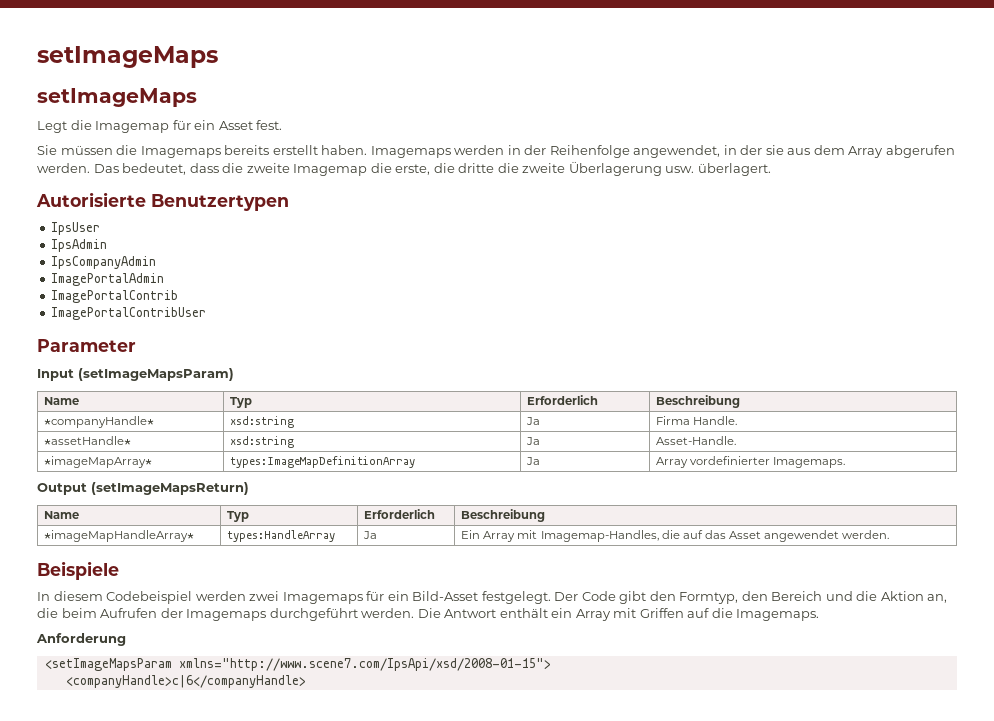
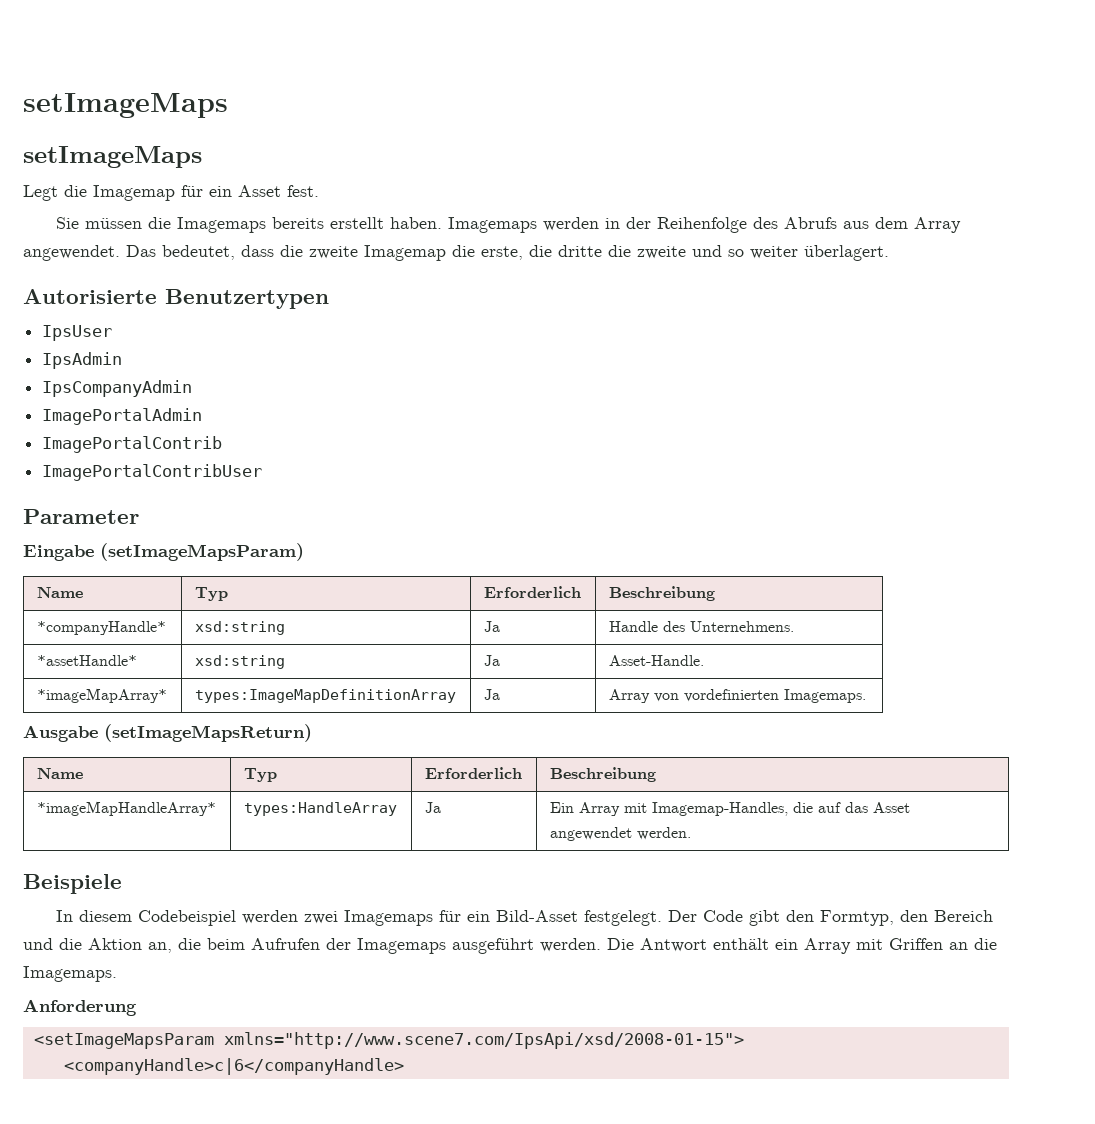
- Imagemaps werden in der Reihenfolge angewendet, in der sie aus dem Array abgerufen werden.
+ Imagemaps werden in der Reihenfolge des Abrufs aus dem Array angewendet.
- Das bedeutet, dass die zweite Imagemap die erste, die dritte die zweite Überlagerung usw. überlagert.
+ Das bedeutet, dass die zweite Imagemap die erste, die dritte die zweite und so weiter überlagert.
- Input (setImageMapsParam)
+ Eingabe (setImageMapsParam)
- *companyHandle* | xsd:string | Ja | Firma Handle.
+ *companyHandle* | xsd:string | Ja | Handle des Unternehmens.
- *imageMapArray* | types:ImageMapDefinitionArray | Ja | Array vordefinierter Imagemaps.
- Output (setImageMapsReturn)
+ *imageMapArray* | types:ImageMapDefinitionArray | Ja | Array von vordefinierten Imagemaps.
+ Ausgabe (setImageMapsReturn)
- Der Code gibt den Formtyp, den Bereich und die Aktion an, die beim Aufrufen der Imagemaps durchgeführt werden.
+ Der Code gibt den Formtyp, den Bereich und die Aktion an, die beim Aufrufen der Imagemaps ausgeführt werden.
- Die Antwort enthält ein Array mit Griffen auf die Imagemaps.
+ Die Antwort enthält ein Array mit Griffen an die Imagemaps.

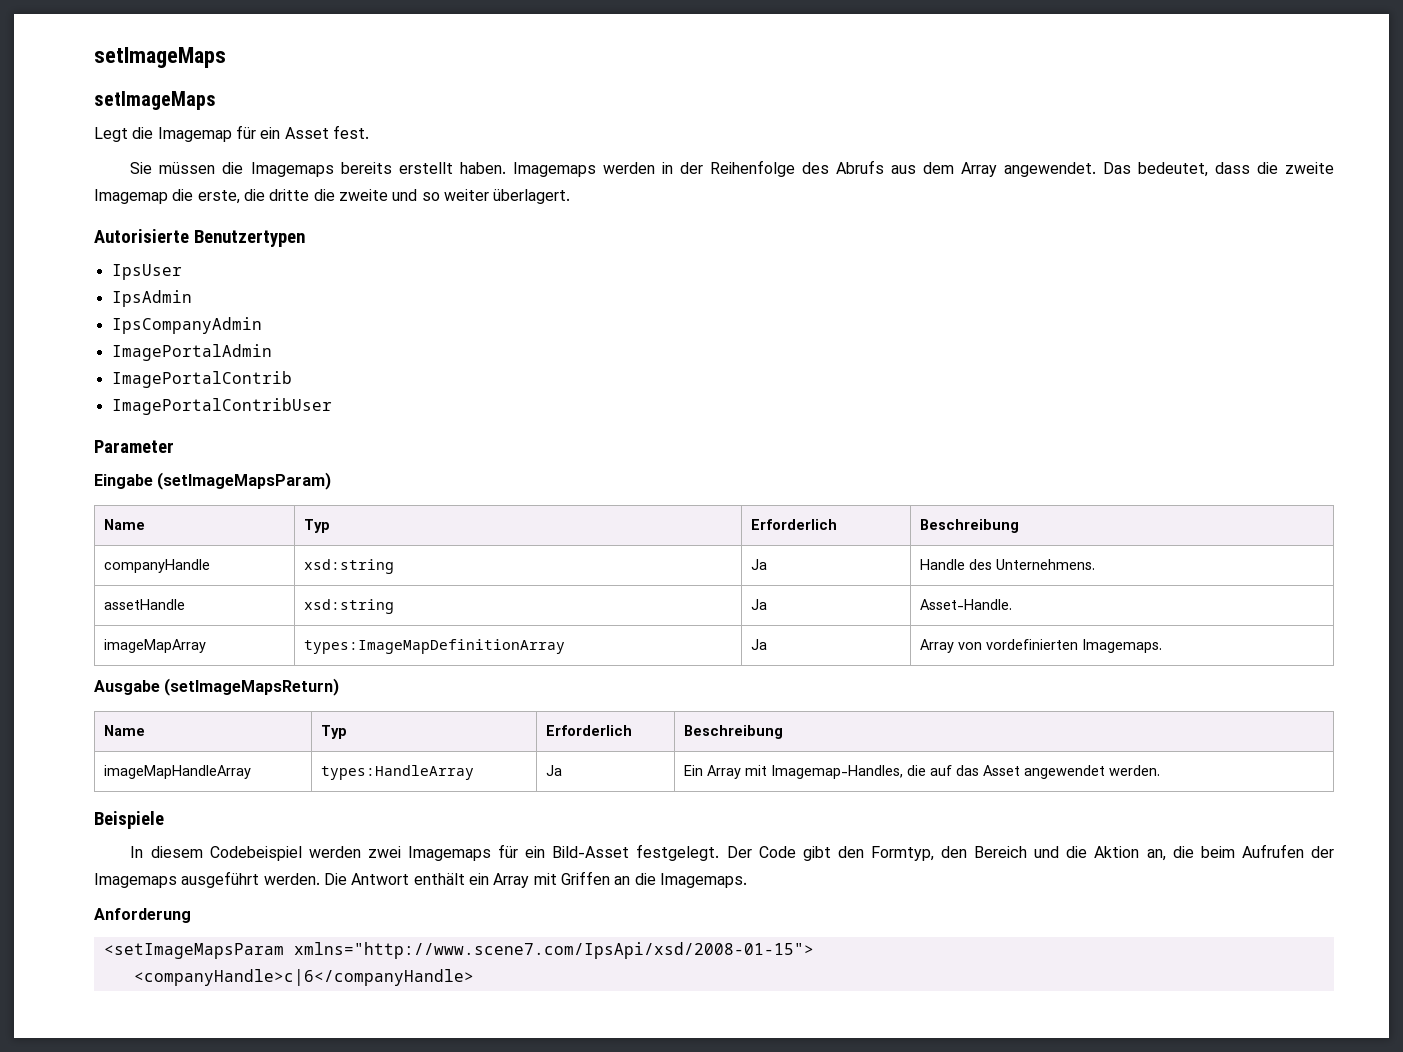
- *companyHandle* | xsd:string | Ja | Handle des Unternehmens.
+ companyHandle | xsd:string | Ja | Handle des Unternehmens.
- *assetHandle* | xsd:string | Ja | Asset-Handle.
+ assetHandle | xsd:string | Ja | Asset-Handle.
- *imageMapArray* | types:ImageMapDefinitionArray | Ja | Array von vordefinierten Imagemaps.
+ imageMapArray | types:ImageMapDefinitionArray | Ja | Array von vordefinierten Imagemaps.
- *imageMapHandleArray* | types:HandleArray | Ja | Ein Array mit Imagemap-Handles, die auf das Asset angewendet werden.
+ imageMapHandleArray | types:HandleArray | Ja | Ein Array mit Imagemap-Handles, die auf das Asset angewendet werden.

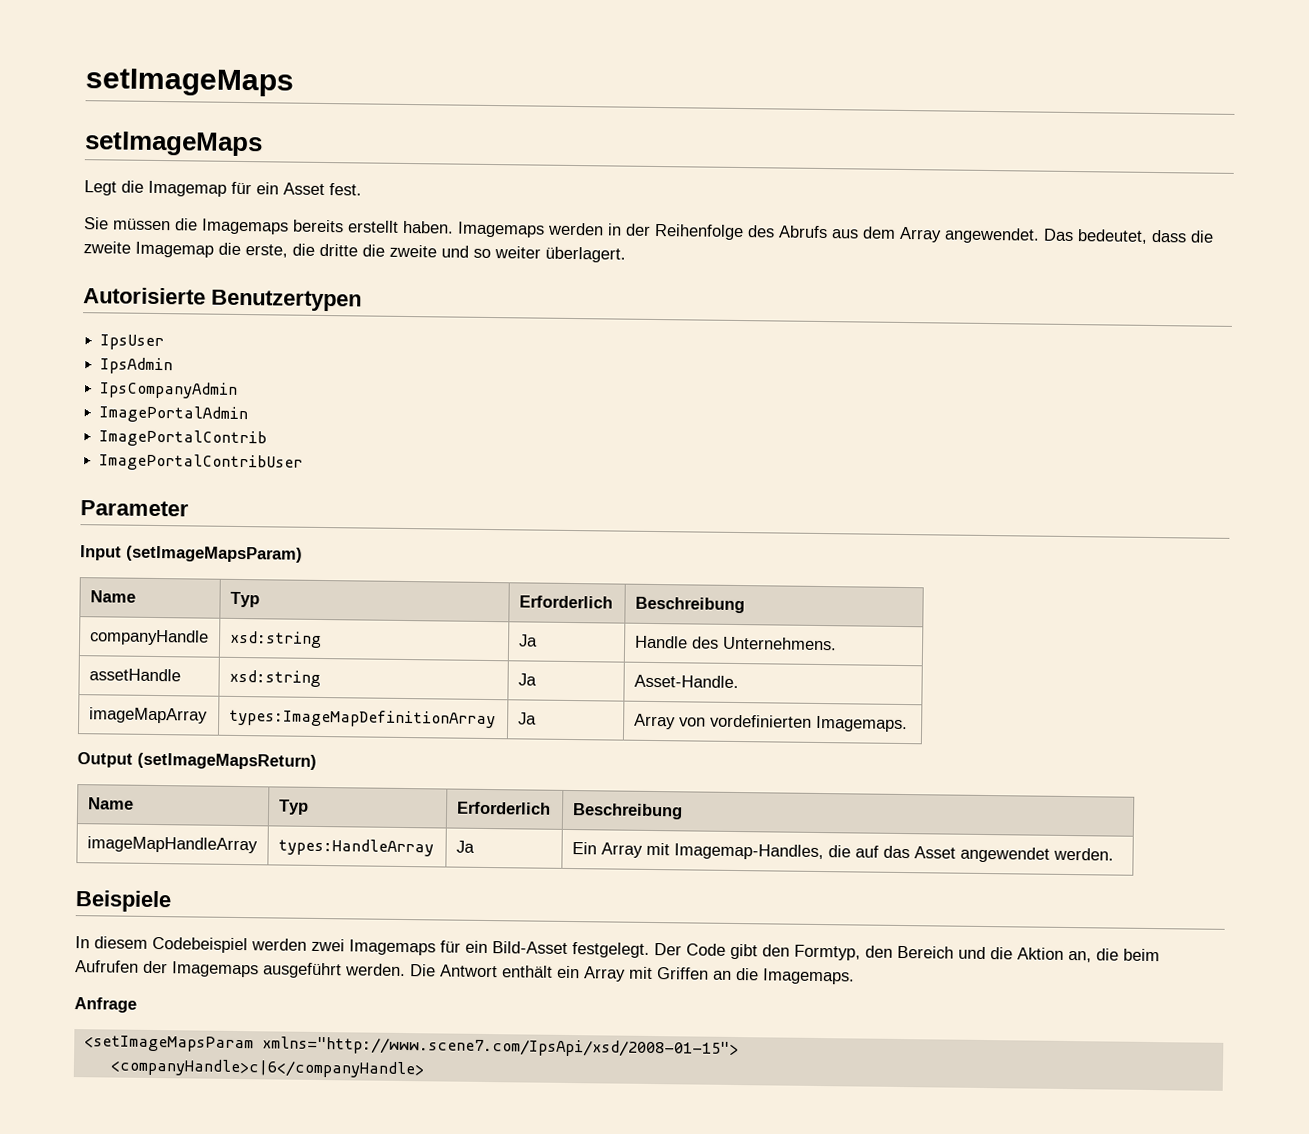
- Eingabe (setImageMapsParam)
+ Input (setImageMapsParam)
- Ausgabe (setImageMapsReturn)
+ Output (setImageMapsReturn)
- Anforderung
+ Anfrage

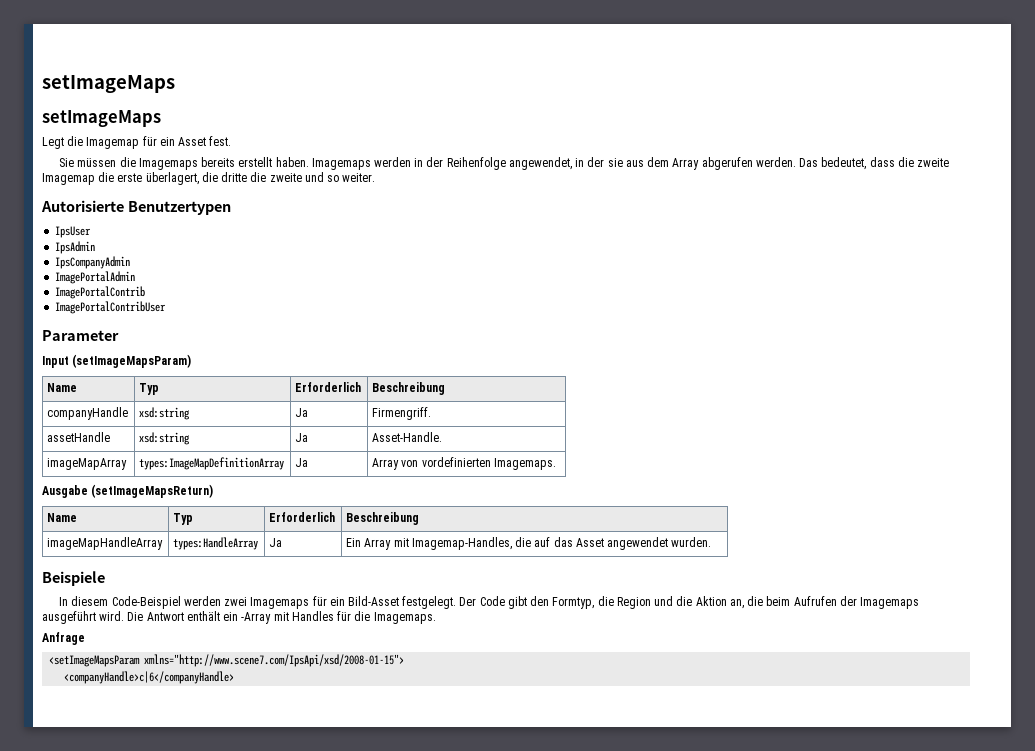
- Imagemaps werden in der Reihenfolge des Abrufs aus dem Array angewendet.
+ Imagemaps werden in der Reihenfolge angewendet, in der sie aus dem Array abgerufen werden.
- Das bedeutet, dass die zweite Imagemap die erste, die dritte die zweite und so weiter überlagert.
+ Das bedeutet, dass die zweite Imagemap die erste überlagert, die dritte die zweite und so weiter.
- companyHandle | xsd:string | Ja | Handle des Unternehmens.
+ companyHandle | xsd:string | Ja | Firmengriff.
- Output (setImageMapsReturn)
+ Ausgabe (setImageMapsReturn)
- imageMapHandleArray | types:HandleArray | Ja | Ein Array mit Imagemap-Handles, die auf das Asset angewendet werden.
+ imageMapHandleArray | types:HandleArray | Ja | Ein Array mit Imagemap-Handles, die auf das Asset angewendet wurden.
- In diesem Codebeispiel werden zwei Imagemaps für ein Bild-Asset festgelegt.
+ In diesem Code-Beispiel werden zwei Imagemaps für ein Bild-Asset festgelegt.
- Der Code gibt den Formtyp, den Bereich und die Aktion an, die beim Aufrufen der Imagemaps ausgeführt werden.
+ Der Code gibt den Formtyp, die Region und die Aktion an, die beim Aufrufen der Imagemaps ausgeführt wird.
- Die Antwort enthält ein Array mit Griffen an die Imagemaps.
+ Die Antwort enthält ein -Array mit Handles für die Imagemaps.

